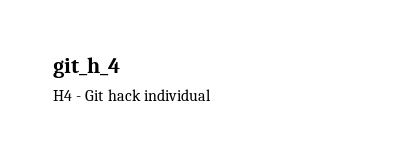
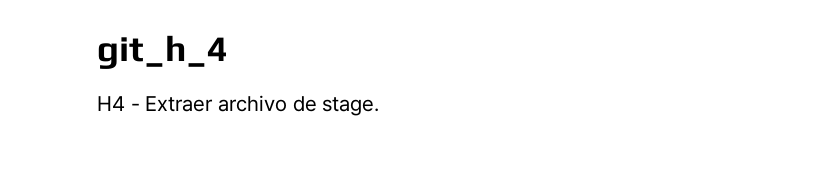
- H4 - Git hack individual
+ H4 - Extraer archivo de stage.

